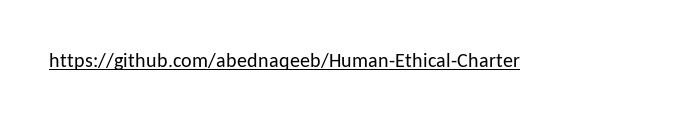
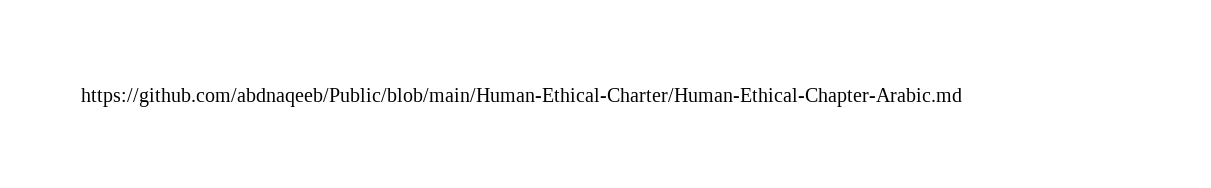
- https://github.com/abednaqeeb/Human-Ethical-Charter
+ https://github.com/abdnaqeeb/Public/blob/main/Human-Ethical-Charter/Human-Ethical-Chapter-Arabic.md

